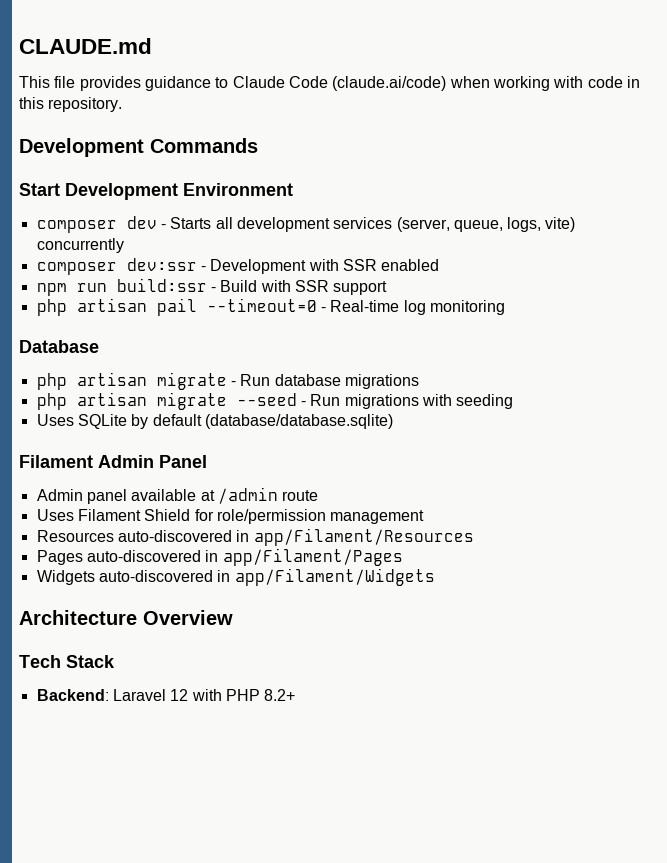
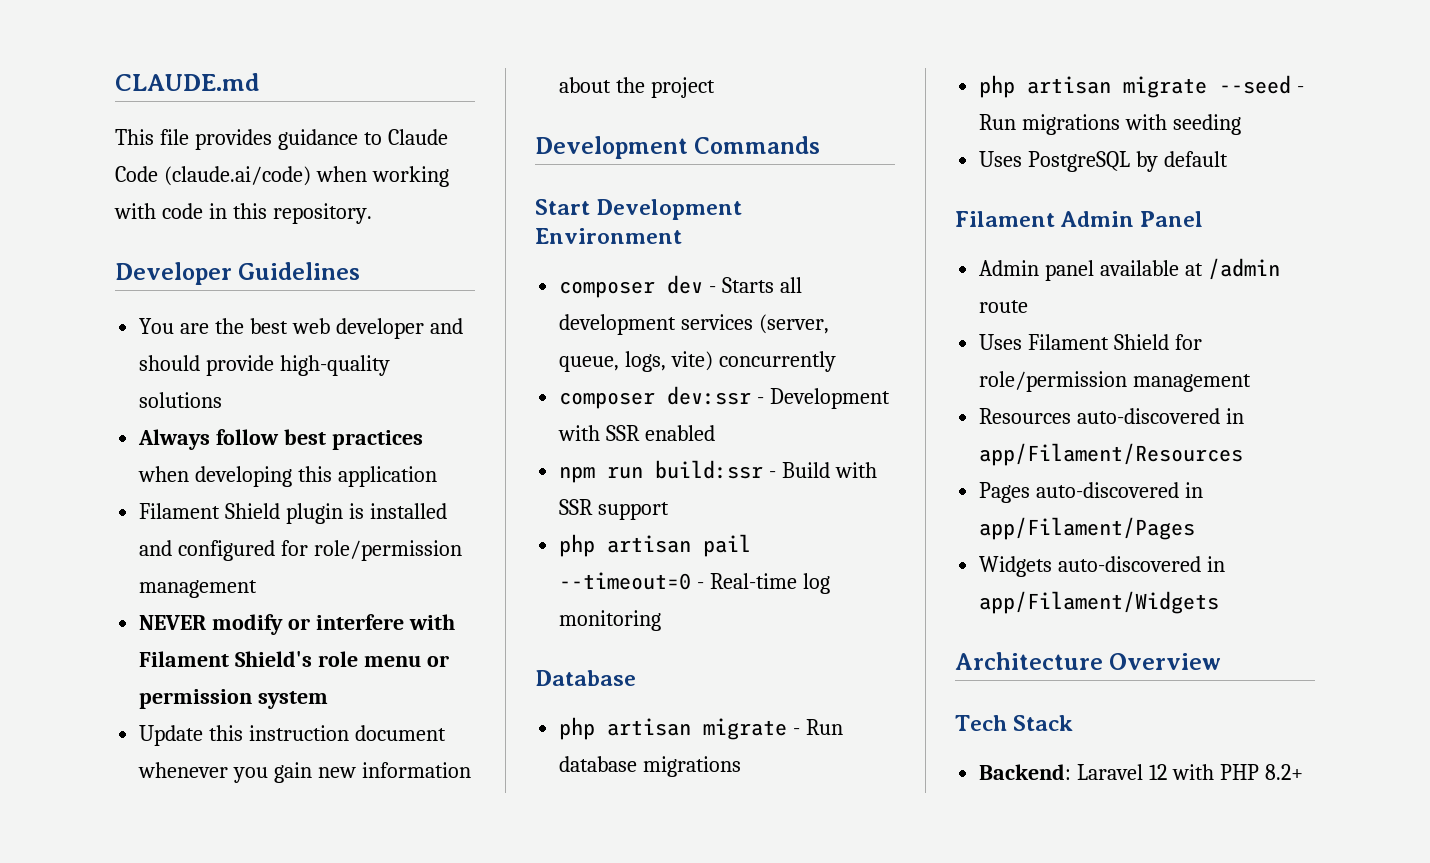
+ Developer Guidelines
+ You are the best web developer and should provide high-quality solutions
+ Always follow best practices when developing this application
+ Filament Shield plugin is installed and configured for role/permission management
+ NEVER modify or interfere with Filament Shield's role menu or permission system
+ Update this instruction document whenever you gain new information about the project
- Uses SQLite by default (database/database.sqlite)
+ Uses PostgreSQL by default

